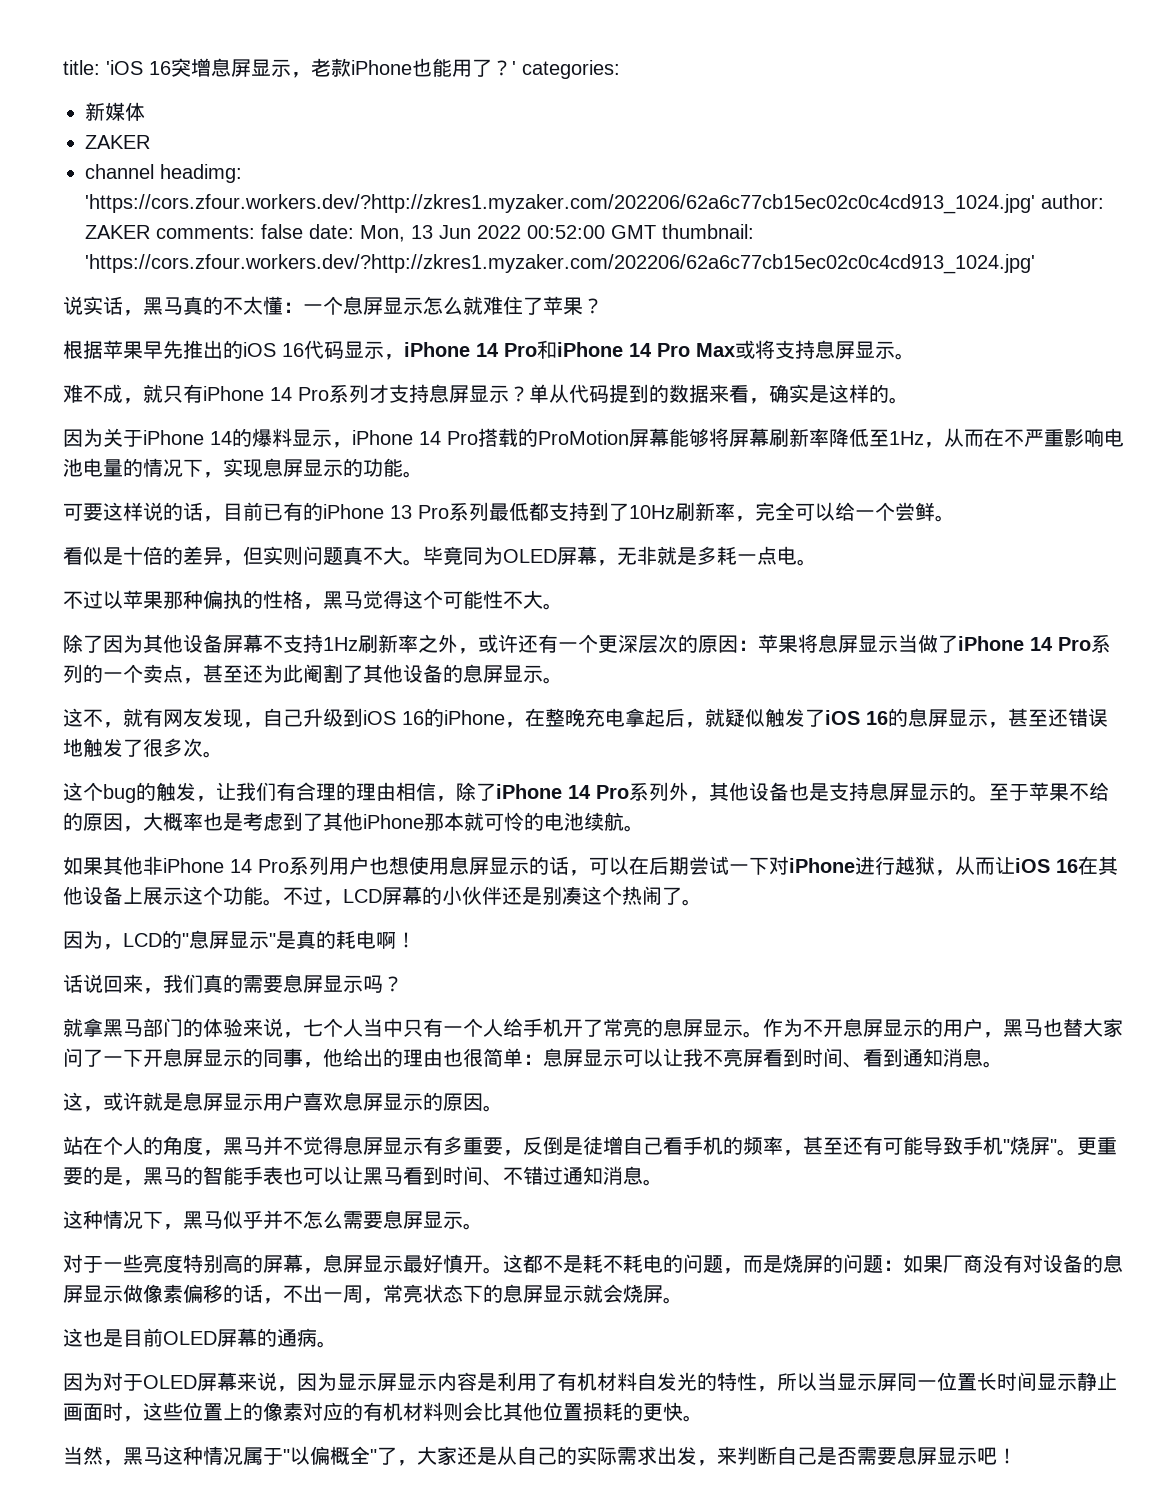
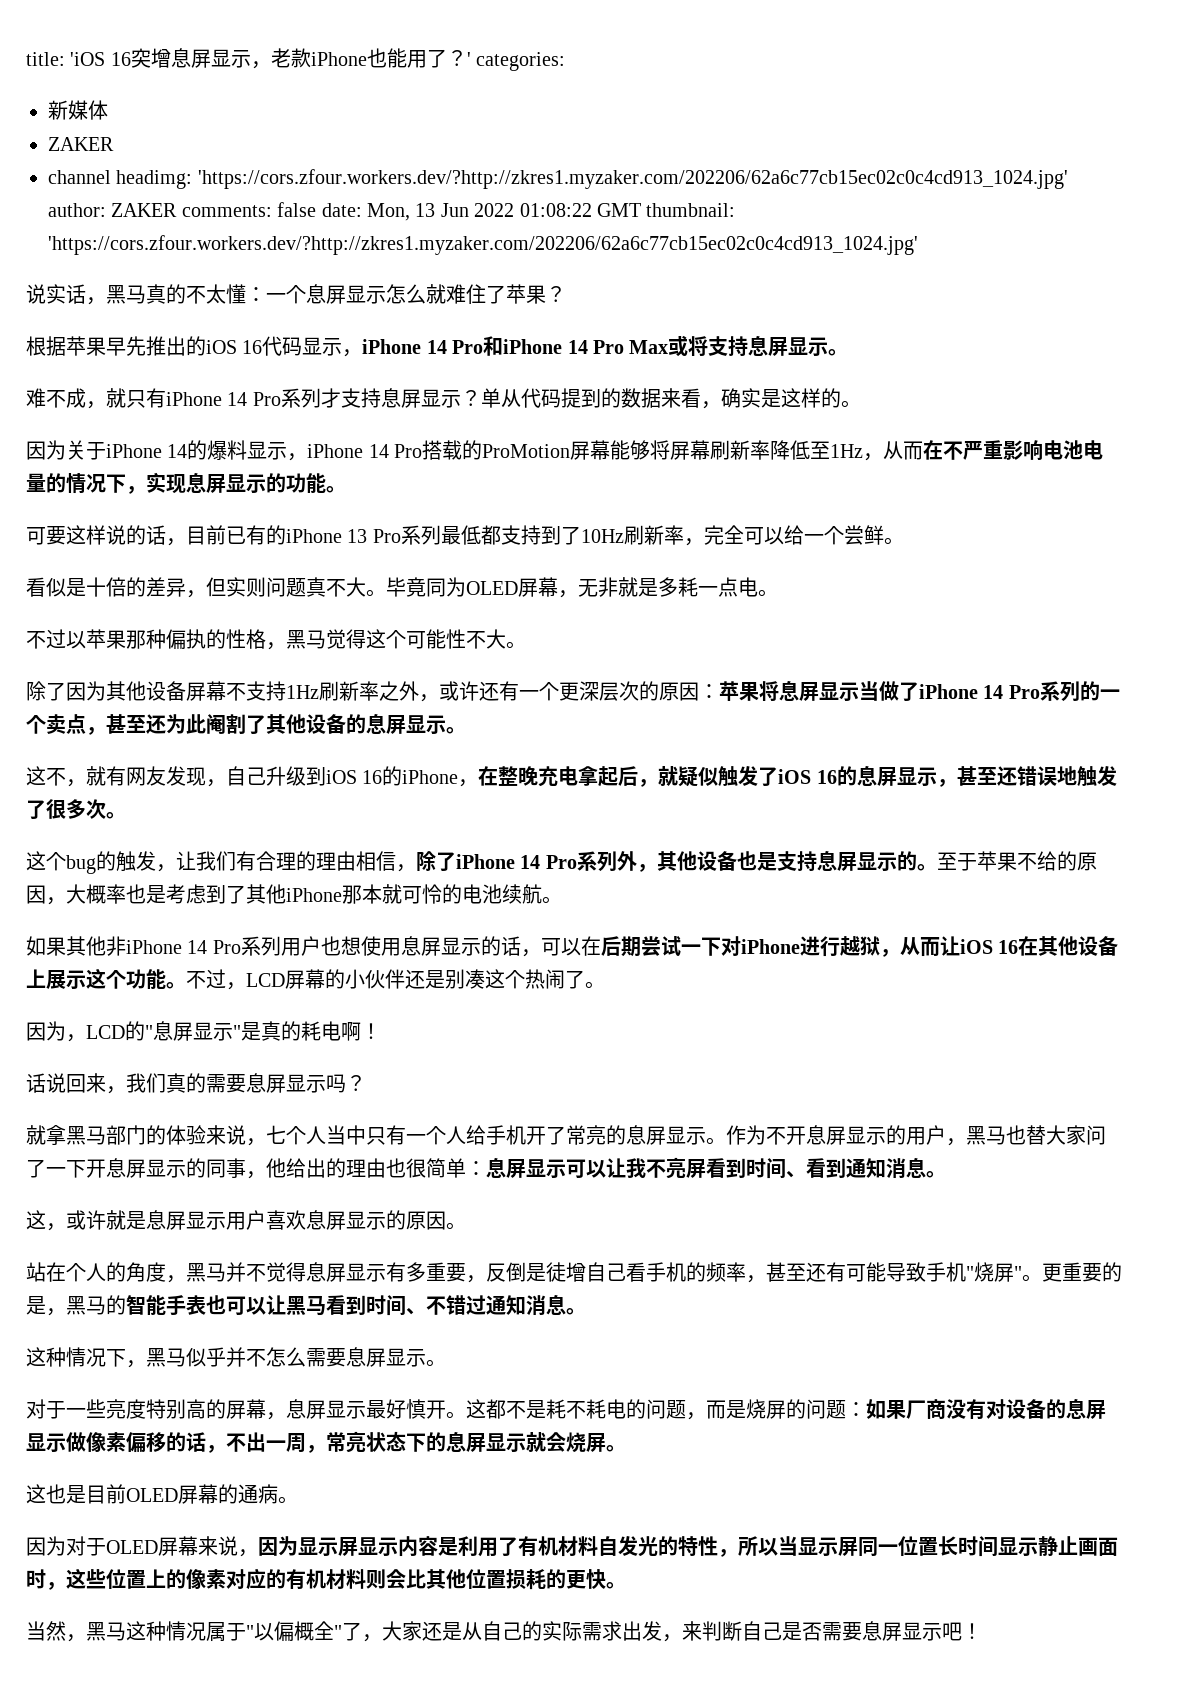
- channel headimg: 'https://cors.zfour.workers.dev/?http://zkres1.myzaker.com/202206/62a6c77cb15ec02c0c4cd913_1024.jpg' author: ZAKER comments: false date: Mon, 13 Jun 2022 00:52:00 GMT thumbnail: 'https://cors.zfour.workers.dev/?http://zkres1.myzaker.com/202206/62a6c77cb15ec02c0c4cd913_1024.jpg'
+ channel headimg: 'https://cors.zfour.workers.dev/?http://zkres1.myzaker.com/202206/62a6c77cb15ec02c0c4cd913_1024.jpg' author: ZAKER comments: false date: Mon, 13 Jun 2022 01:08:22 GMT thumbnail: 'https://cors.zfour.workers.dev/?http://zkres1.myzaker.com/202206/62a6c77cb15ec02c0c4cd913_1024.jpg'

